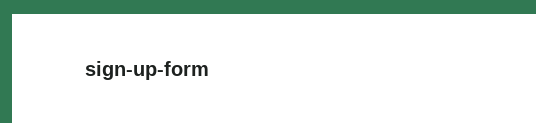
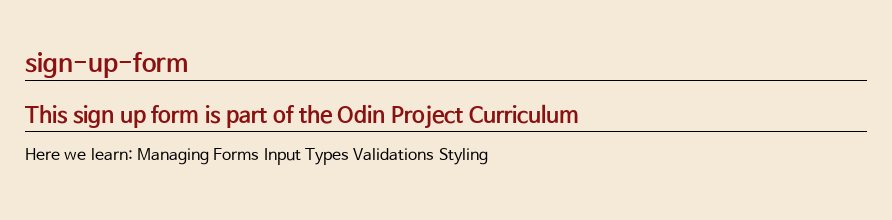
+ This sign up form is part of the Odin Project Curriculum
+ Here we learn: Managing Forms Input Types Validations Styling

